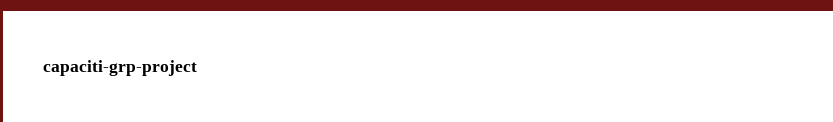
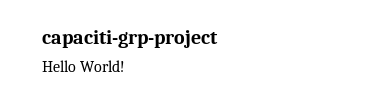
+ Hello World!

